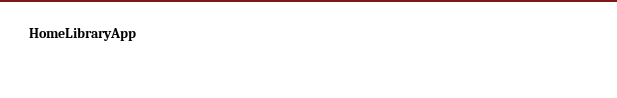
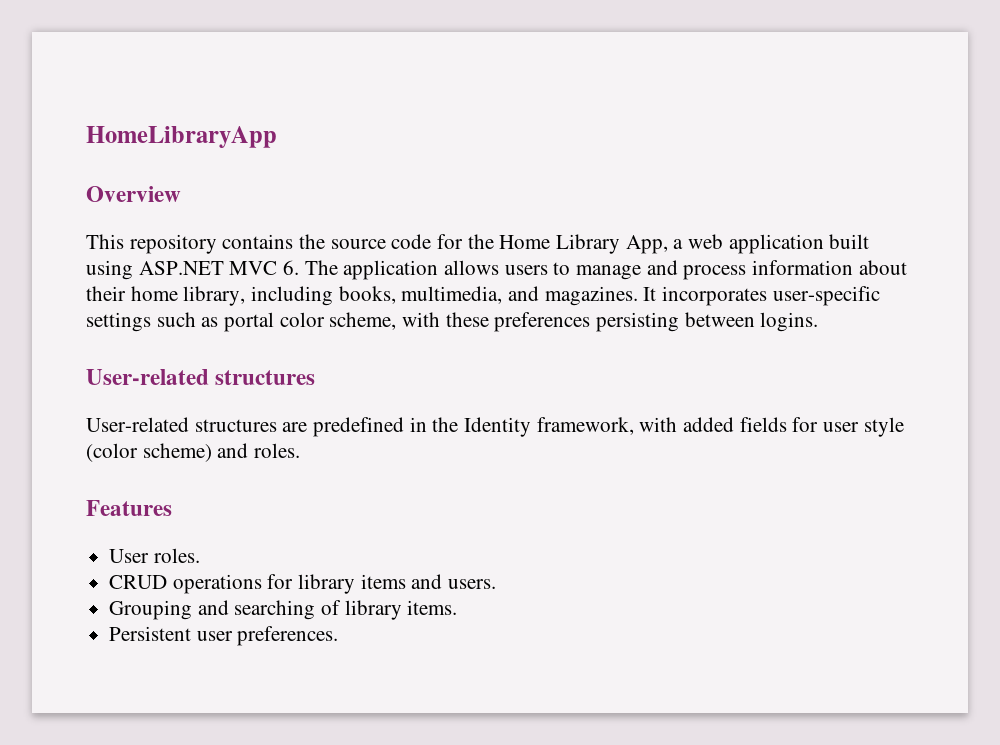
+ Overview
+ This repository contains the source code for the Home Library App, a web application built using ASP.NET MVC 6. The application allows users to manage and process information about their home library, including books, multimedia, and magazines. It incorporates user-specific settings such as portal color scheme, with these preferences persisting between logins.
+ User-related structures
+ User-related structures are predefined in the Identity framework, with added fields for user style (color scheme) and roles.
+ Features
+ User roles.
+ CRUD operations for library items and users.
+ Grouping and searching of library items.
+ Persistent user preferences.

